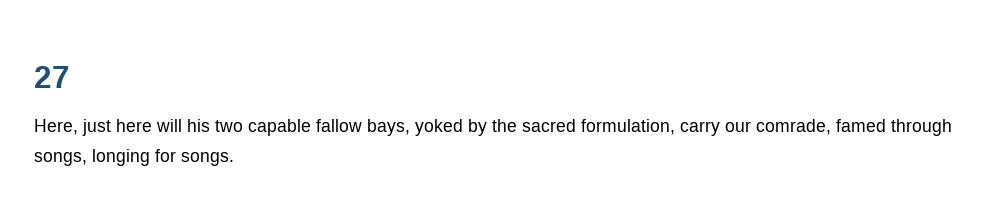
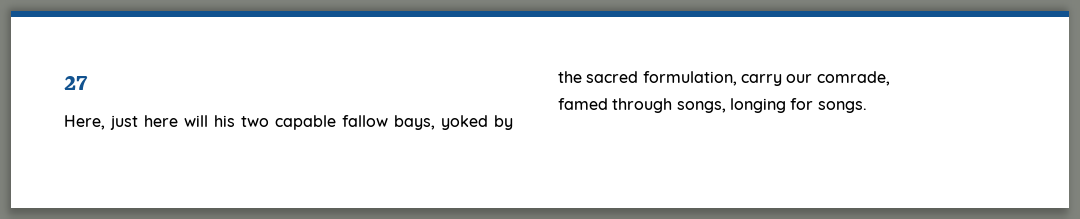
- Here, just here will his two capable fallow bays, yoked by the sacred formulation, carry our comrade, famed through songs, longing for songs.
+ Here, just here will his two capable fallow bays, yoked by the sacred formulation, carry our comrade,
+ famed through songs, longing for songs.

